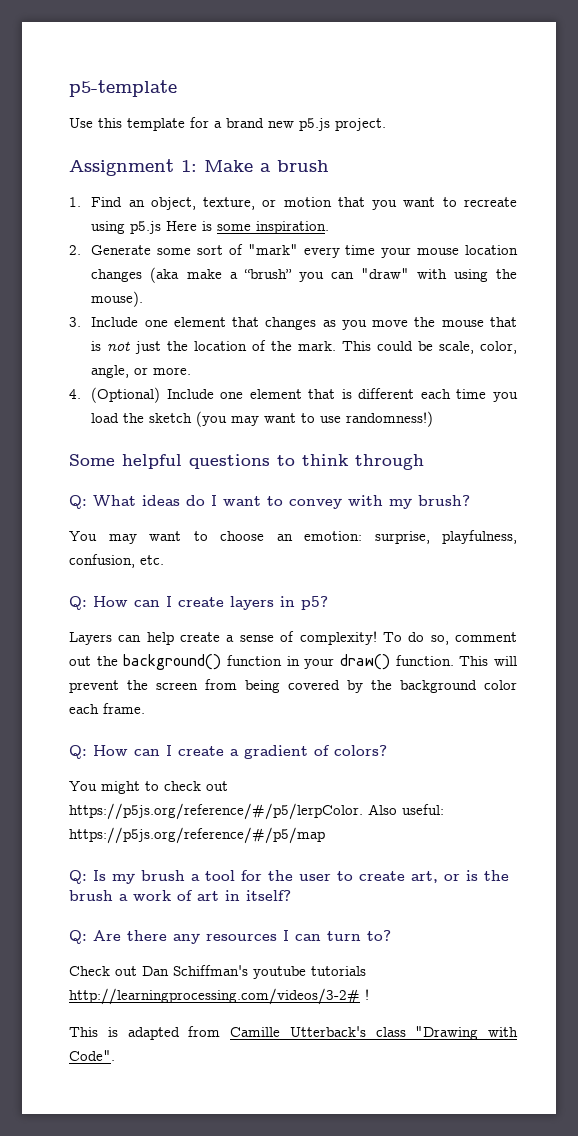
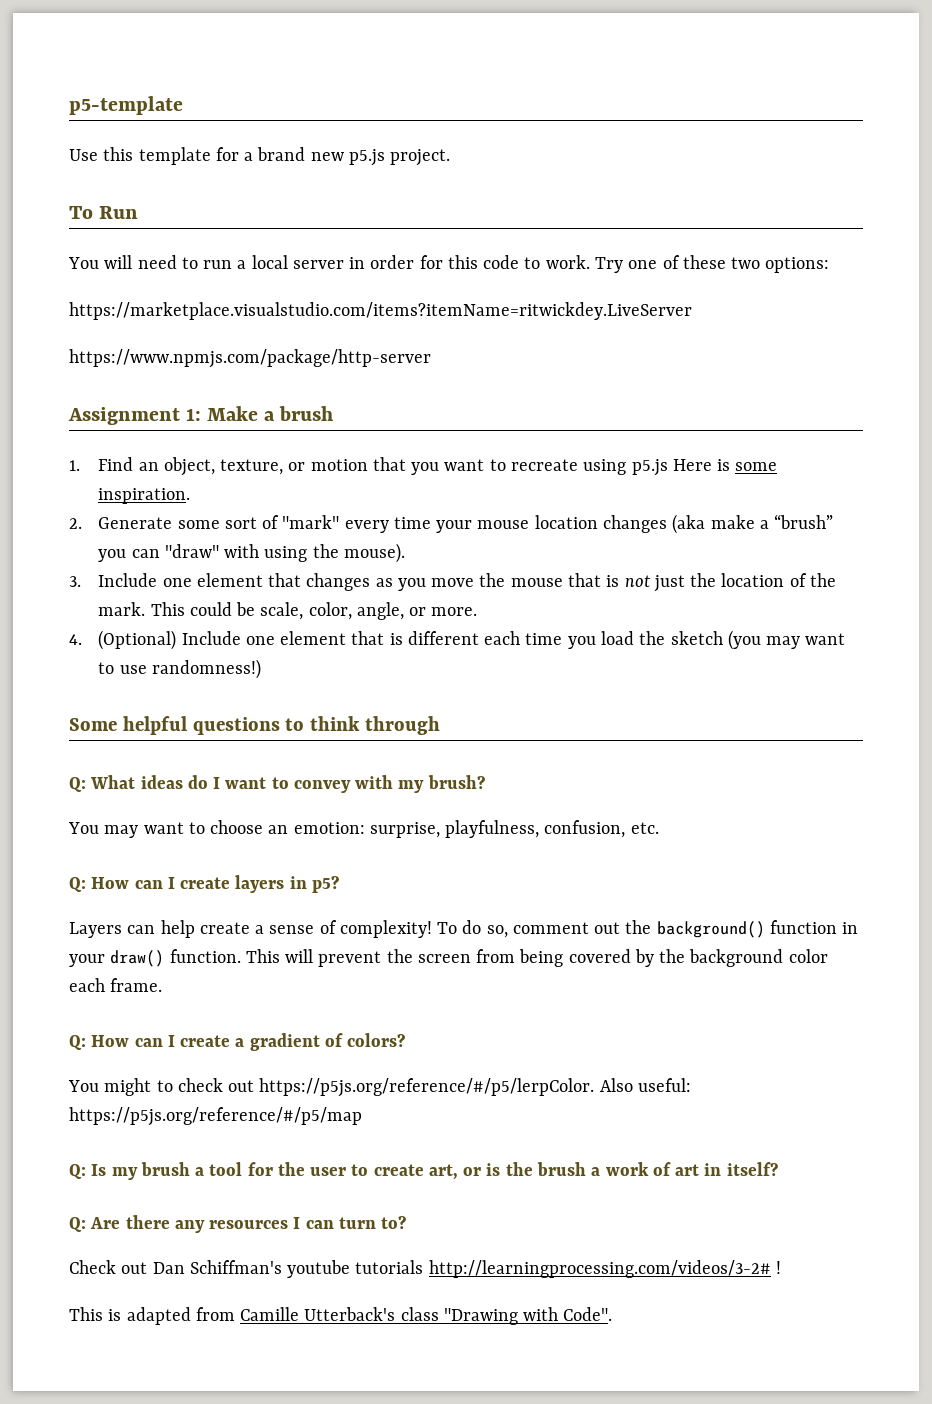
+ To Run
+ You will need to run a local server in order for this code to work. Try one of these two options:
+ https://marketplace.visualstudio.com/items?itemName=ritwickdey.LiveServer
+ https://www.npmjs.com/package/http-server

